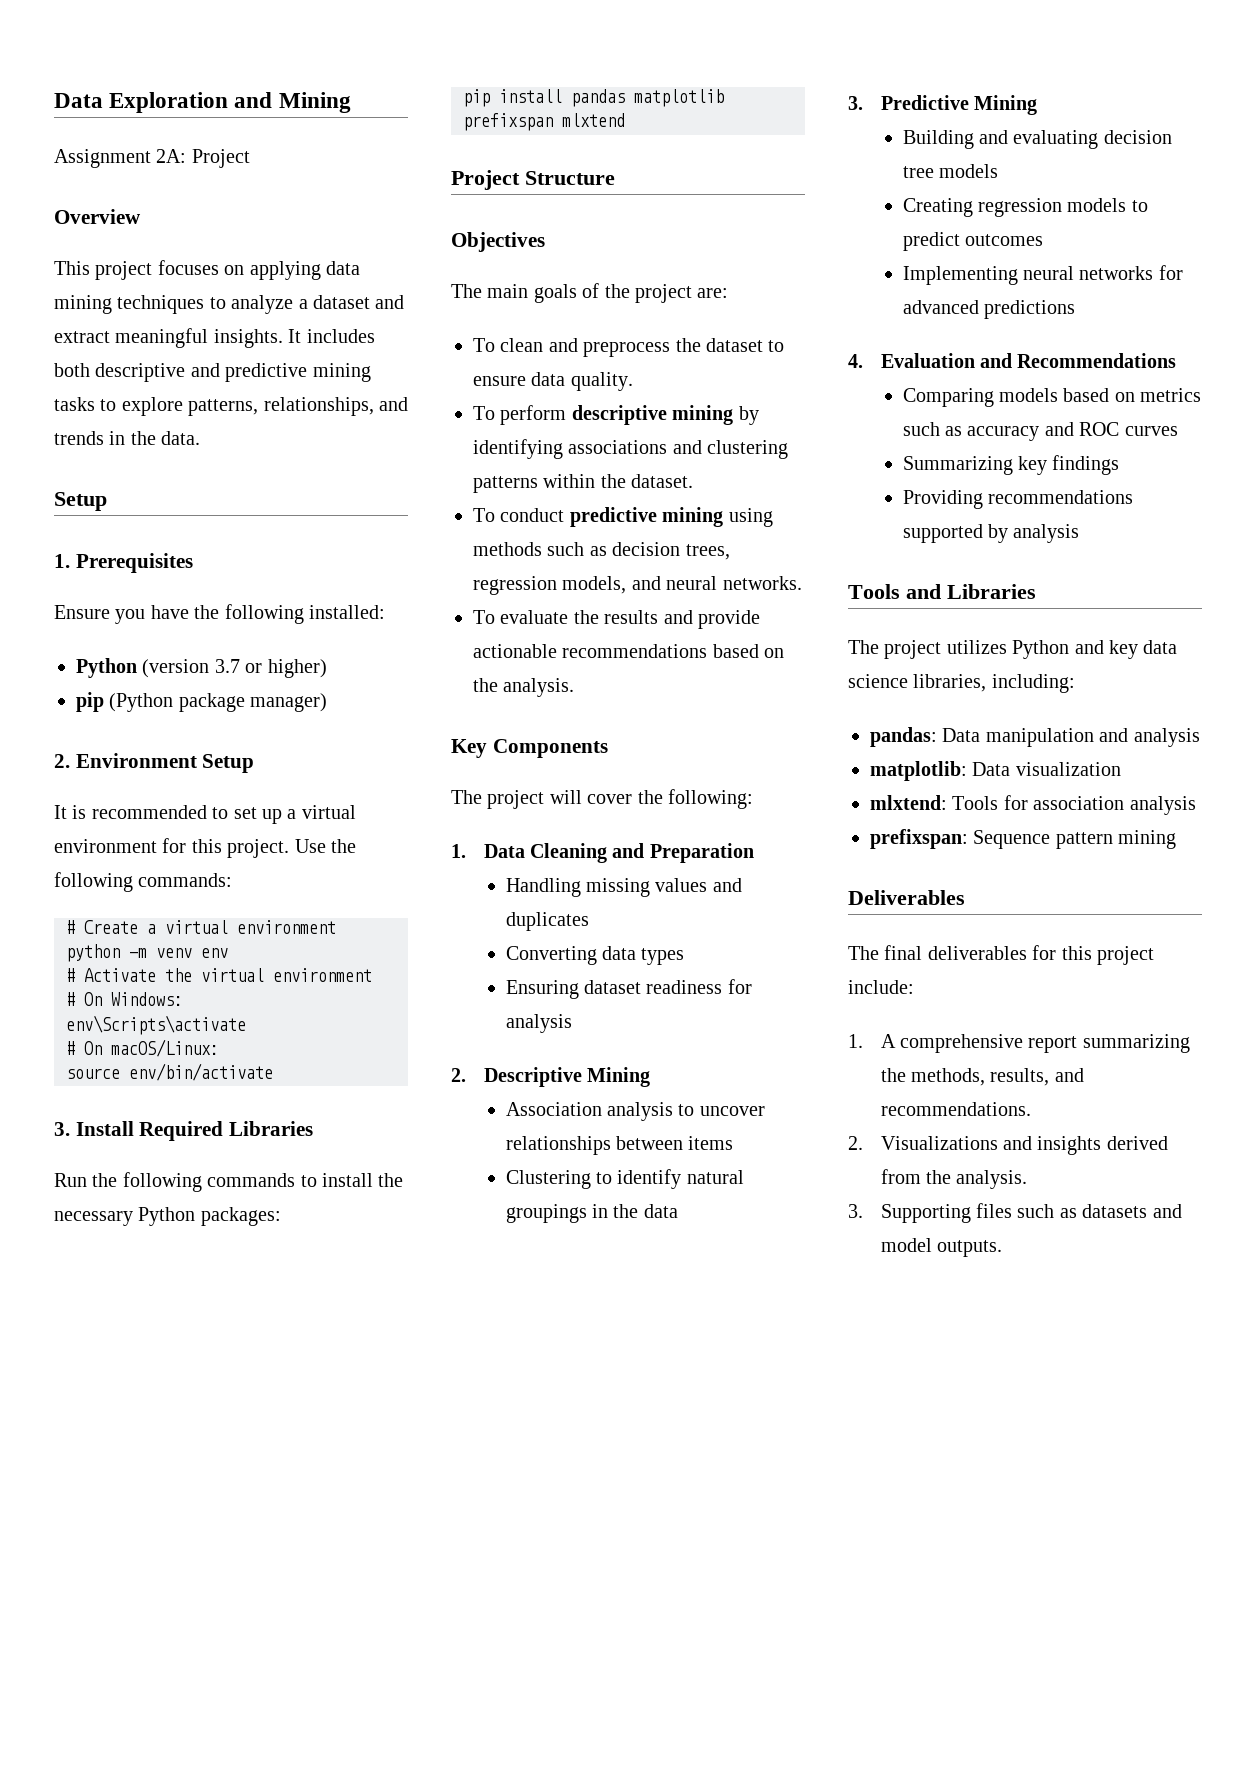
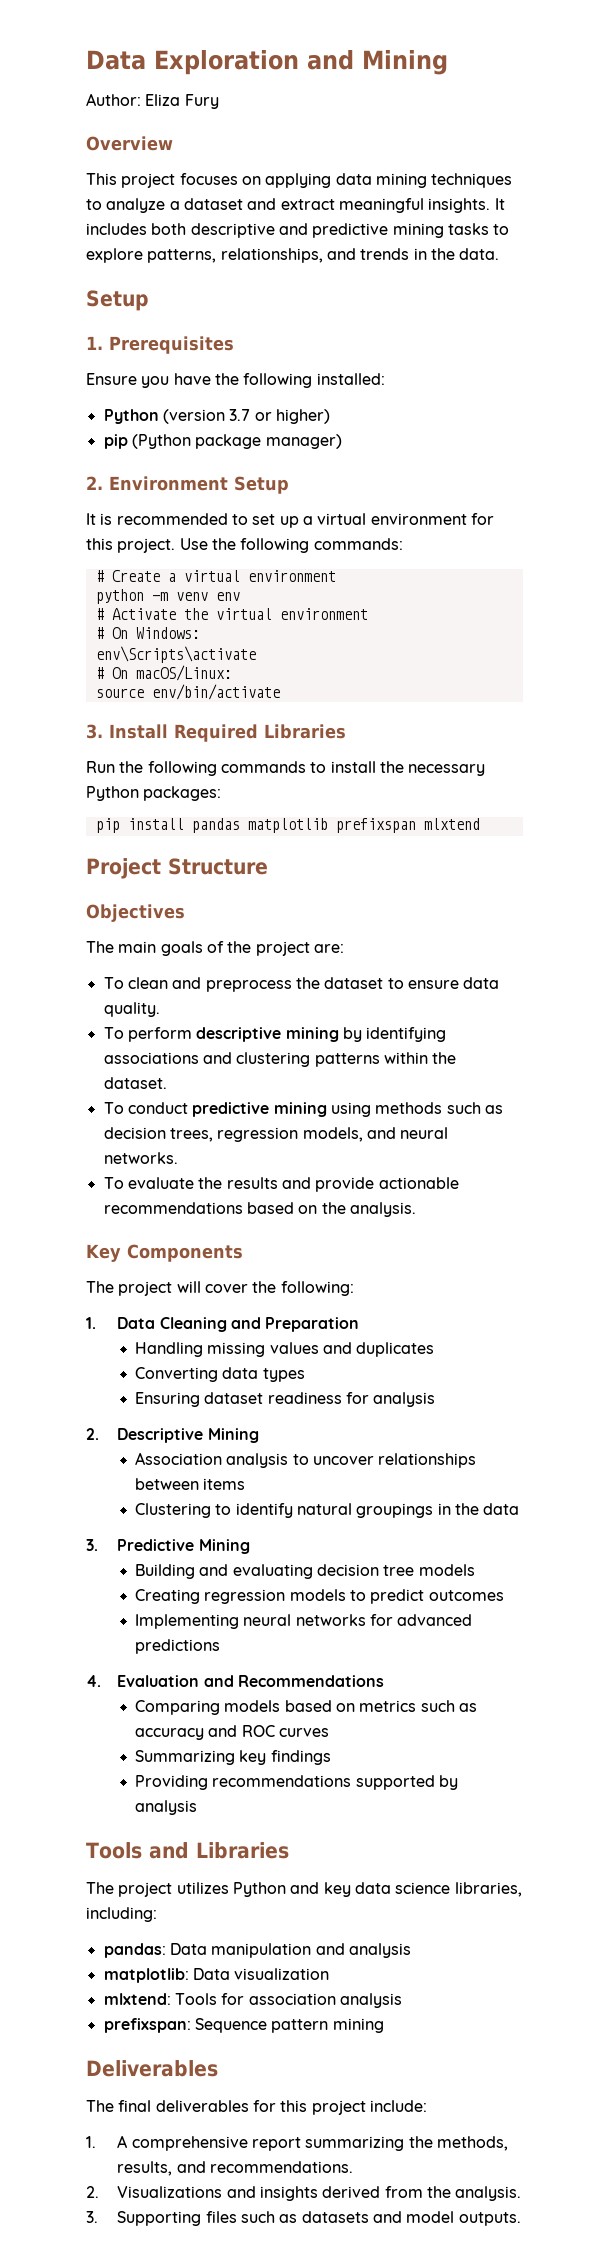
- Assignment 2A: Project
+ Author: Eliza Fury

